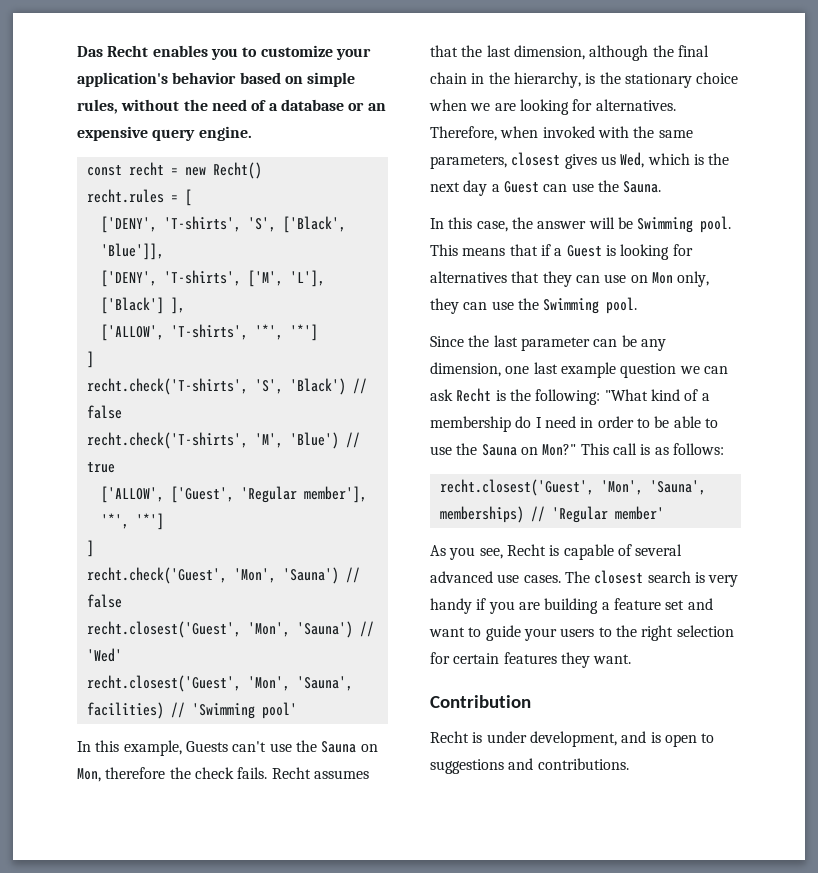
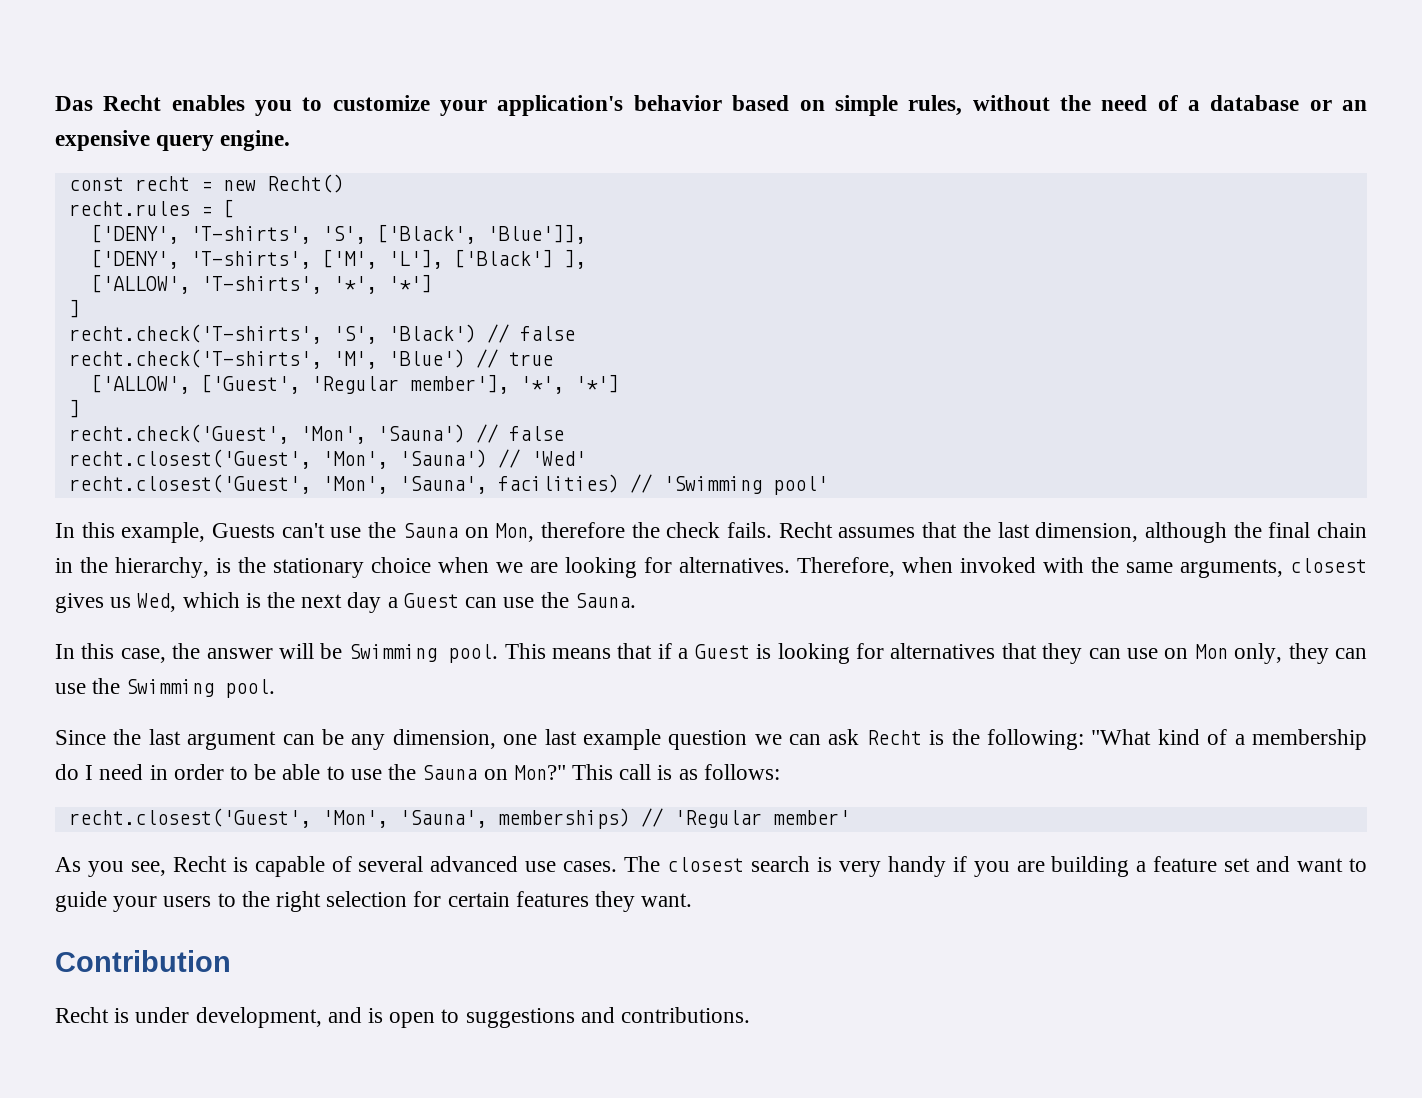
- Therefore, when invoked with the same parameters, closest gives us Wed, which is the next day a Guest can use the Sauna.
+ Therefore, when invoked with the same arguments, closest gives us Wed, which is the next day a Guest can use the Sauna.
- Since the last parameter can be any dimension, one last example question we can ask Recht is the following: "What kind of a membership do I need in order to be able to use the Sauna on Mon?"
+ Since the last argument can be any dimension, one last example question we can ask Recht is the following: "What kind of a membership do I need in order to be able to use the Sauna on Mon?"

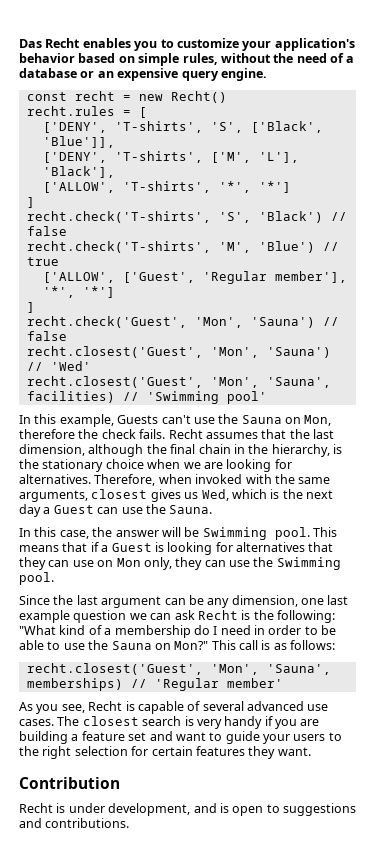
- ['DENY', 'T-shirts', ['M', 'L'], ['Black'] ],
+ ['DENY', 'T-shirts', ['M', 'L'], 'Black'],

